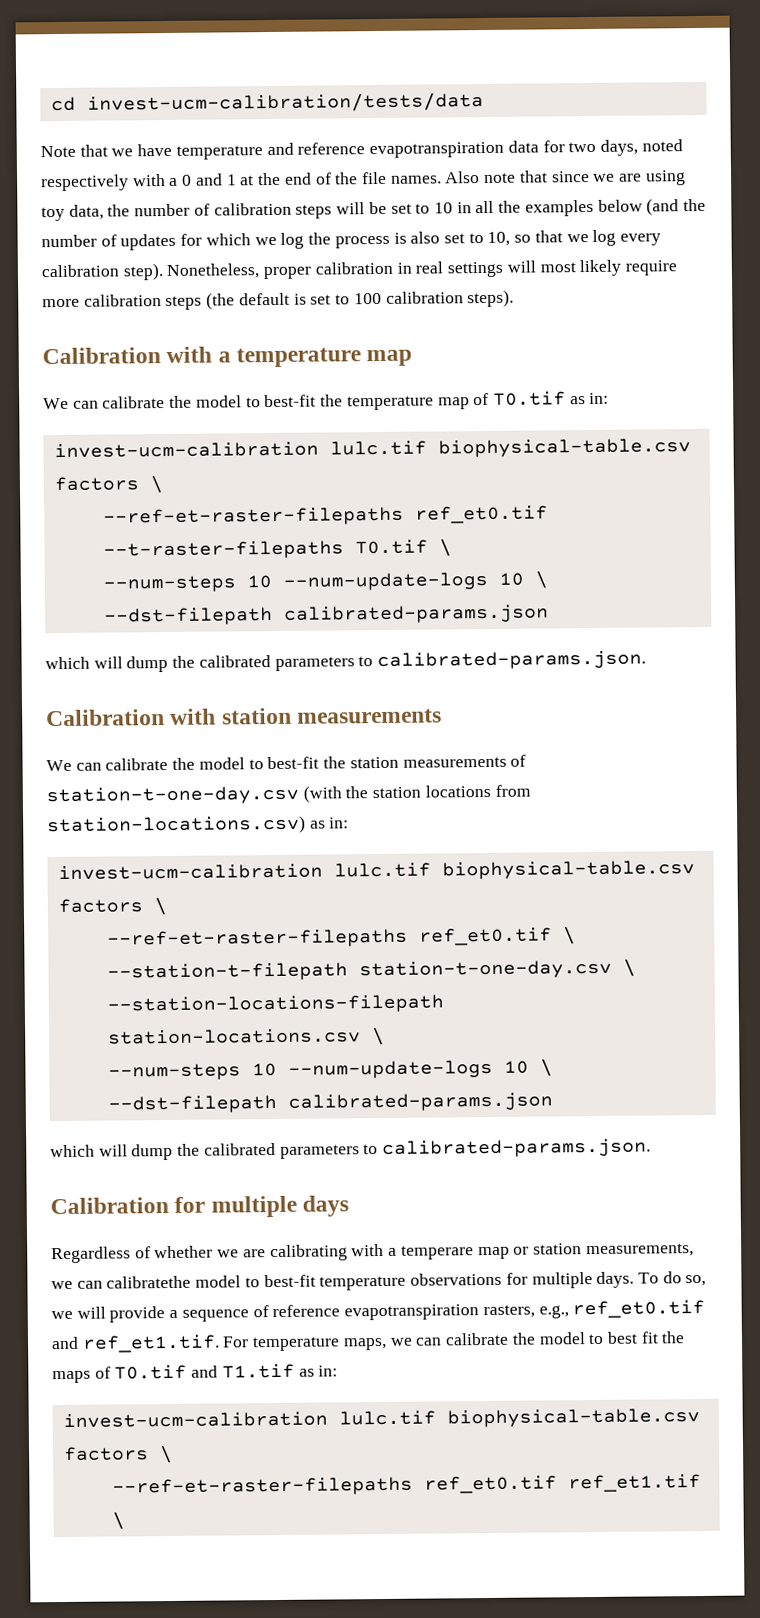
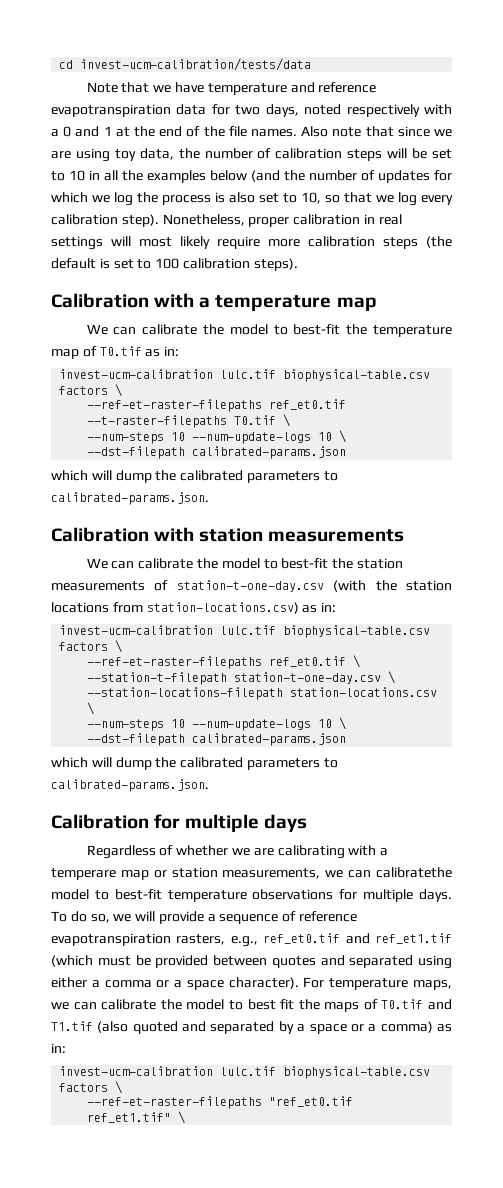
- To do so, we will provide a sequence of reference evapotranspiration rasters, e.g., ref_et0.tif and ref_et1.tif. For temperature maps, we can calibrate the model to best fit the maps of T0.tif and T1.tif as in:
+ To do so, we will provide a sequence of reference evapotranspiration rasters, e.g., ref_et0.tif and ref_et1.tif (which must be provided between quotes and separated using either a comma or a space character). For temperature maps, we can calibrate the model to best fit the maps of T0.tif and T1.tif (also quoted and separated by a space or a comma) as in:
  invest-ucm-calibration lulc.tif biophysical-table.csv factors \
- --ref-et-raster-filepaths ref_et0.tif ref_et1.tif \
+ --ref-et-raster-filepaths "ref_et0.tif ref_et1.tif" \

